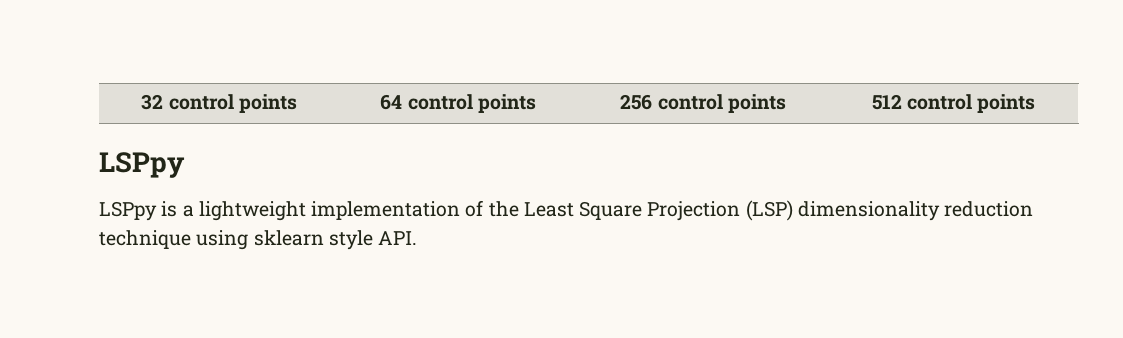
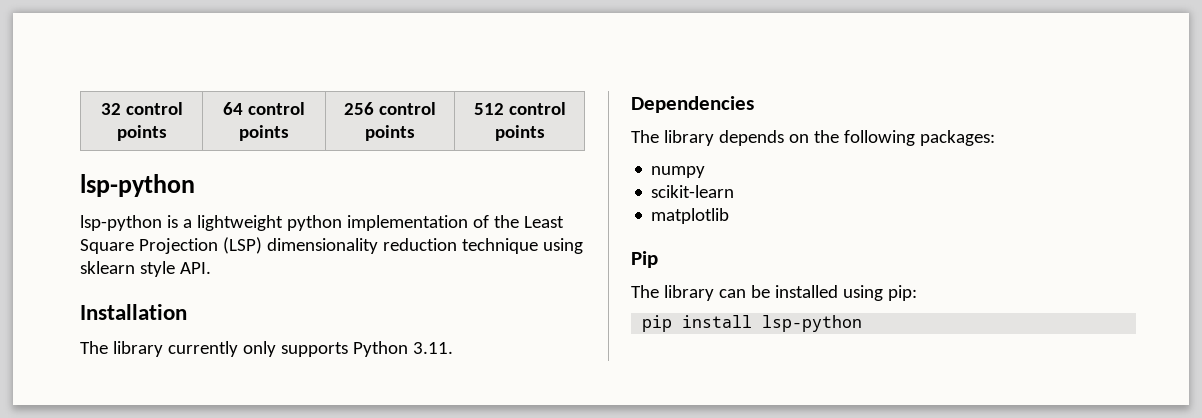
  32 control points | 64 control points | 256 control points | 512 control points
- LSPpy
- LSPpy is a lightweight implementation of the Least Square Projection (LSP) dimensionality reduction technique using sklearn style API.
+ lsp-python
+ lsp-python is a lightweight python implementation of the Least Square Projection (LSP) dimensionality reduction technique using sklearn style API.
+ Installation
+ The library currently only supports Python 3.11.
+ Dependencies
+ The library depends on the following packages:
+ numpy
+ scikit-learn
+ matplotlib
+ Pip
+ The library can be installed using pip:
+ pip install lsp-python

